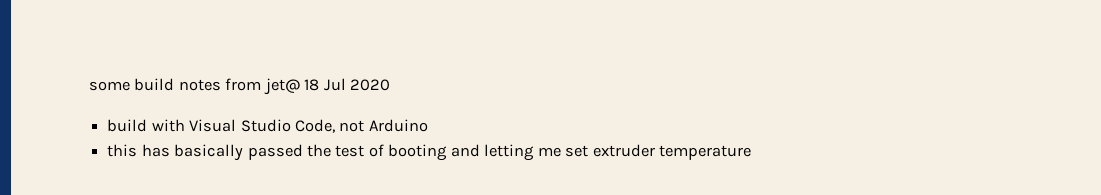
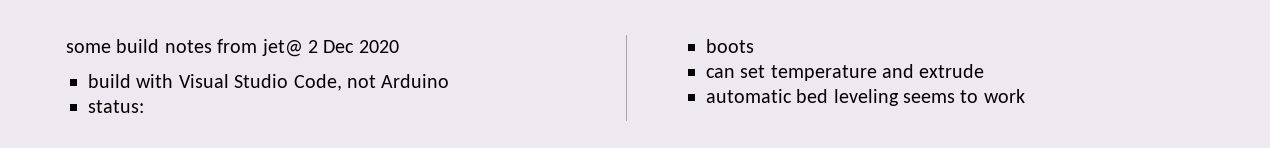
- some build notes from jet@ 18 Jul 2020
+ some build notes from jet@ 2 Dec 2020
- this has basically passed the test of booting and letting me set extruder temperature
+ status:
+ boots
+ can set temperature and extrude
+ automatic bed leveling seems to work

